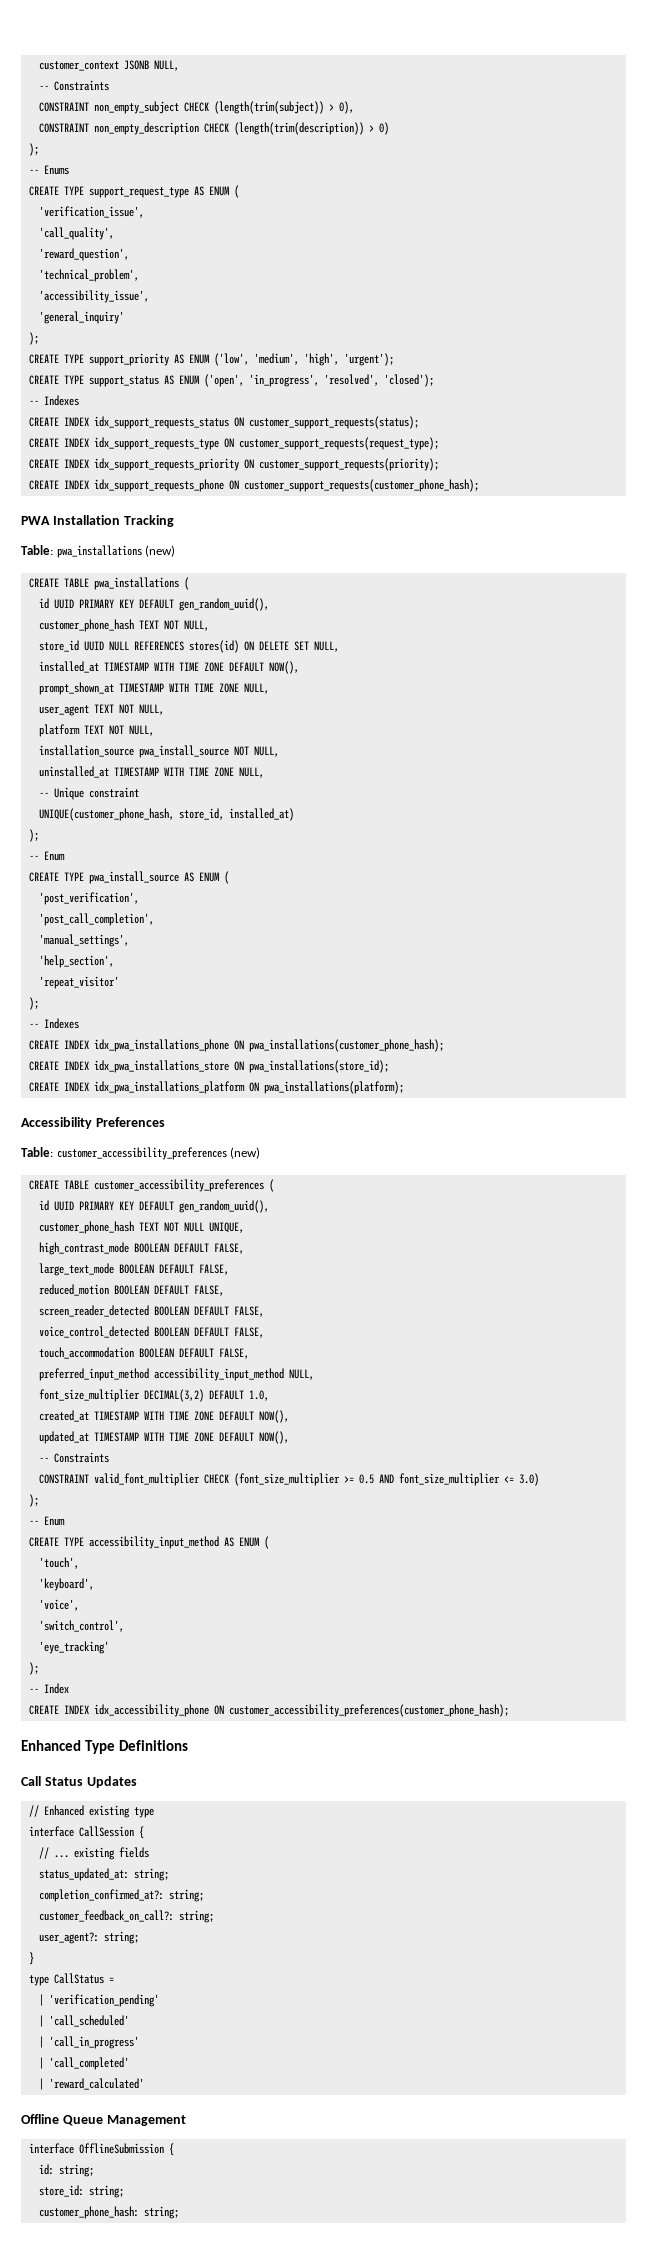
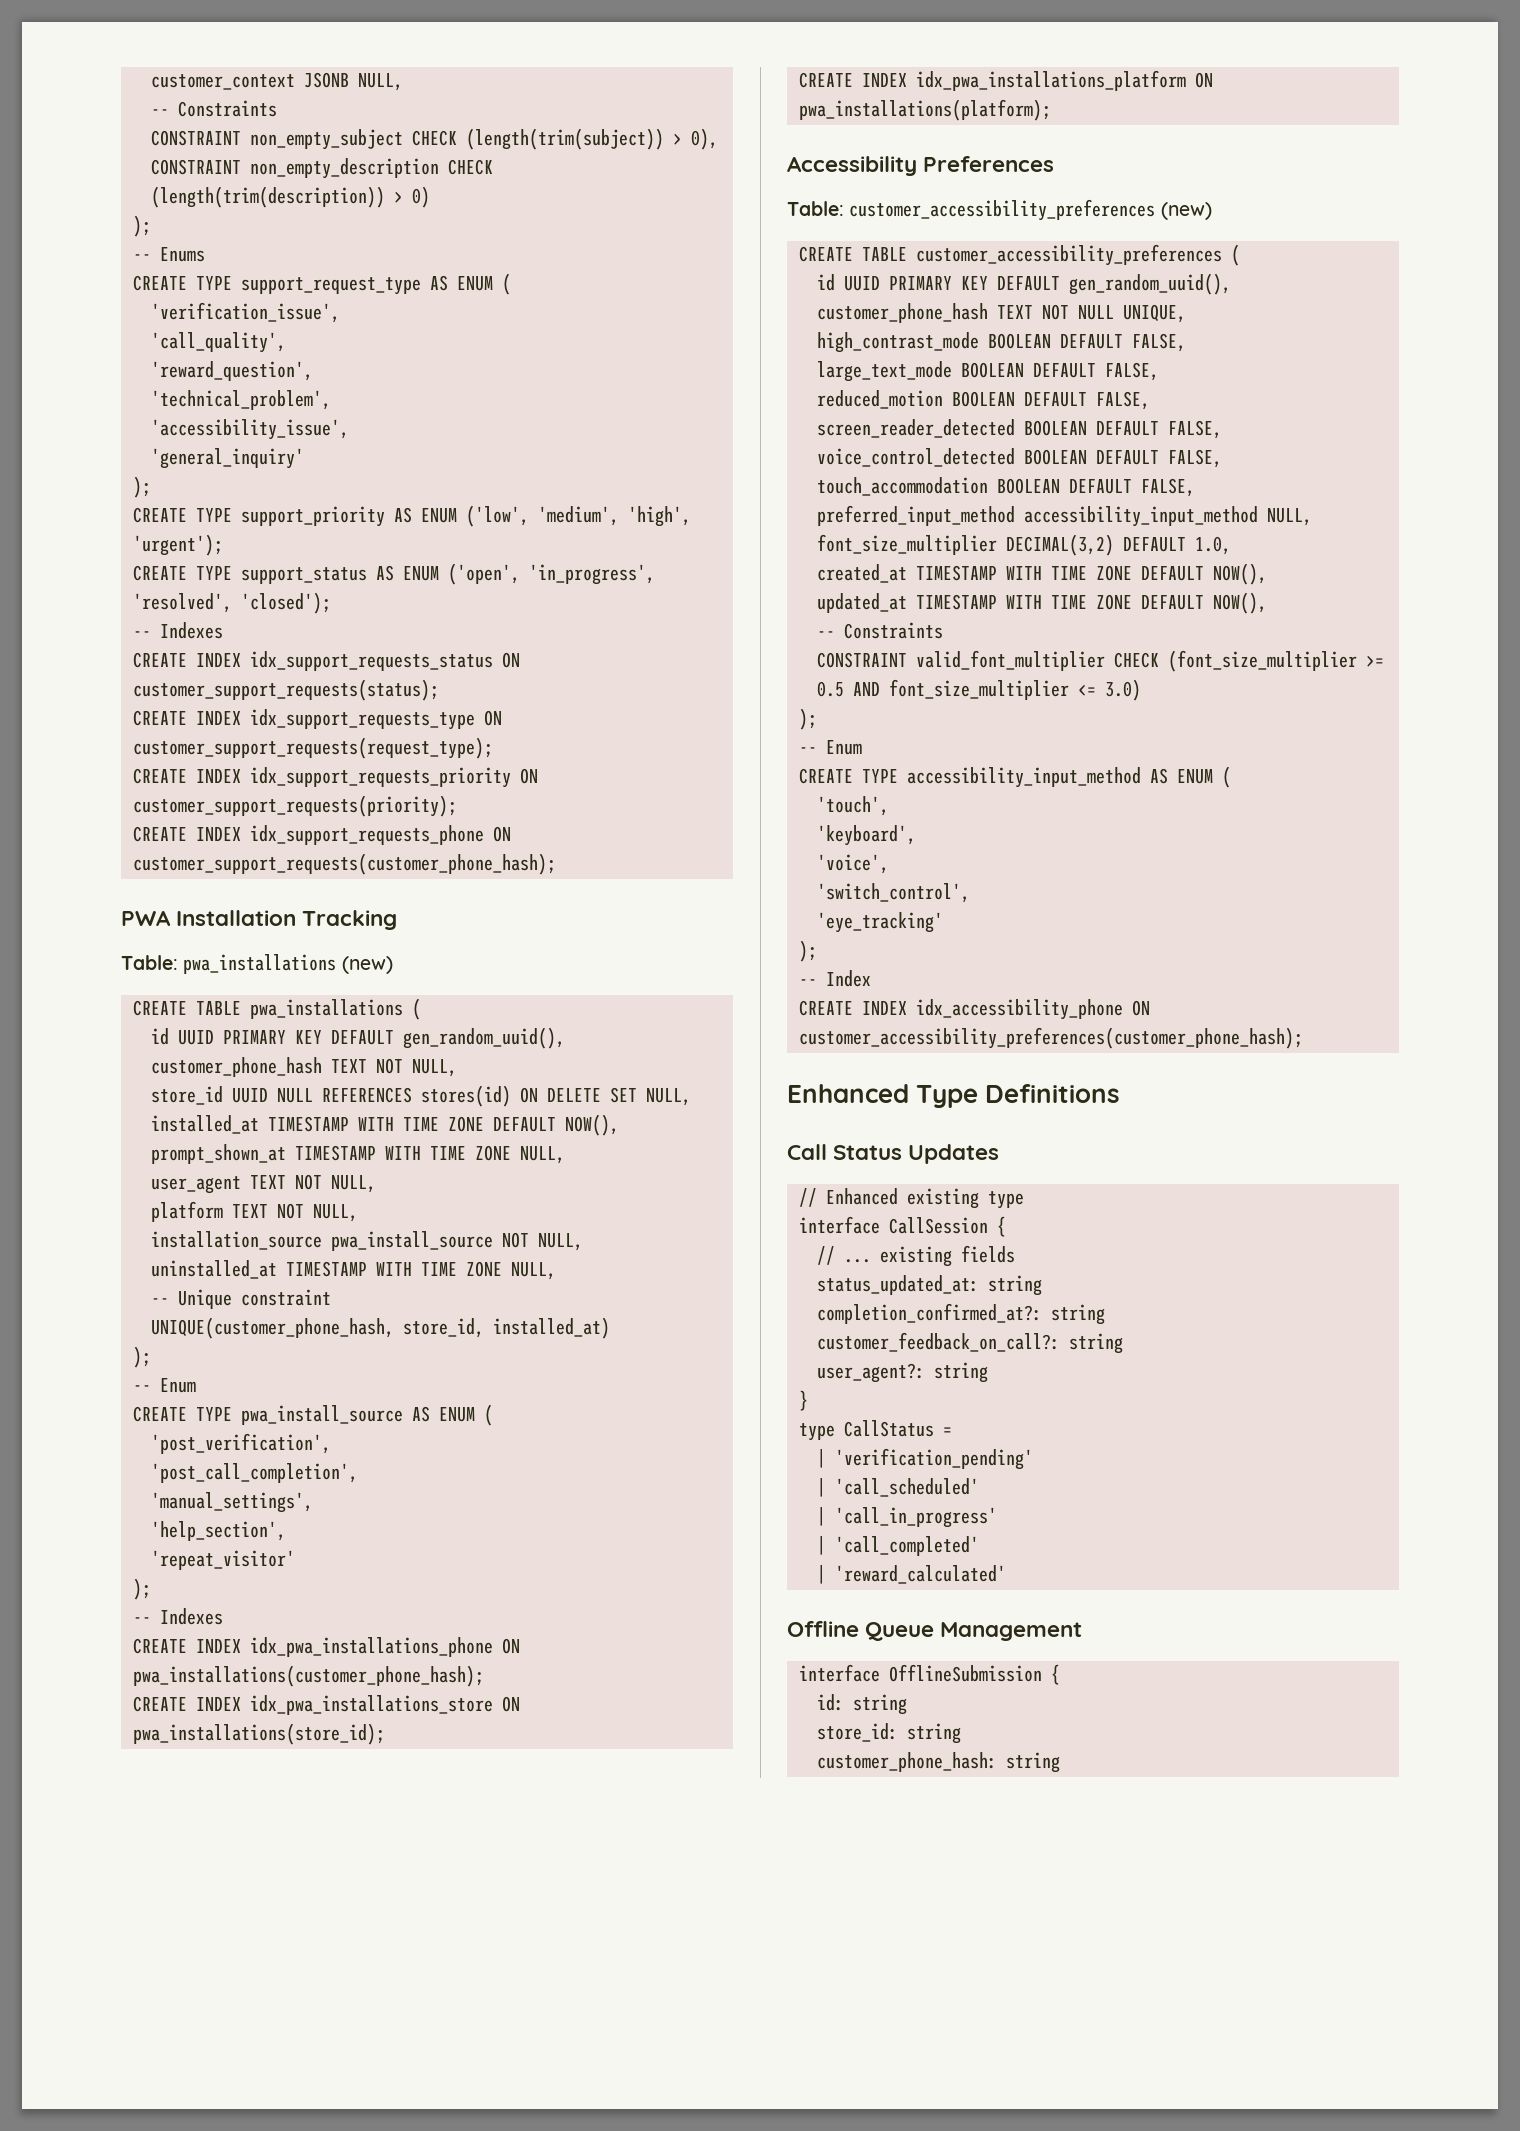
- status_updated_at: string;
+ status_updated_at: string
- completion_confirmed_at?: string;
+ completion_confirmed_at?: string
- customer_feedback_on_call?: string;
+ customer_feedback_on_call?: string
- user_agent?: string;
+ user_agent?: string
- id: string;
+ id: string
- store_id: string;
+ store_id: string
- customer_phone_hash: string;
+ customer_phone_hash: string

